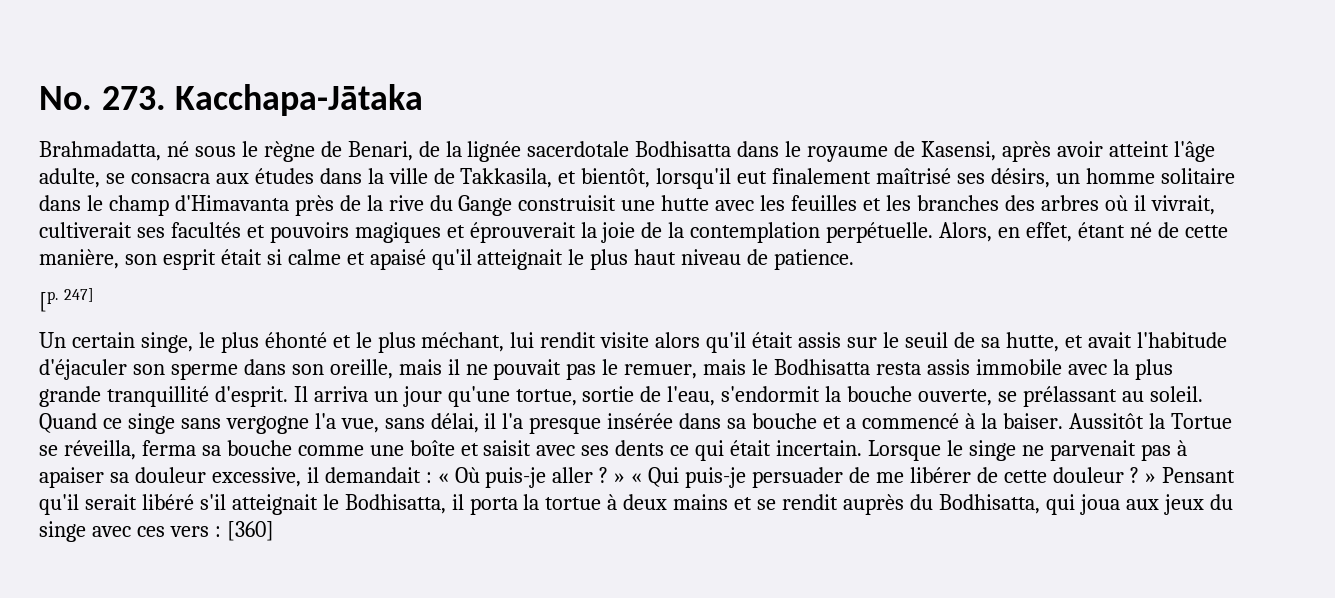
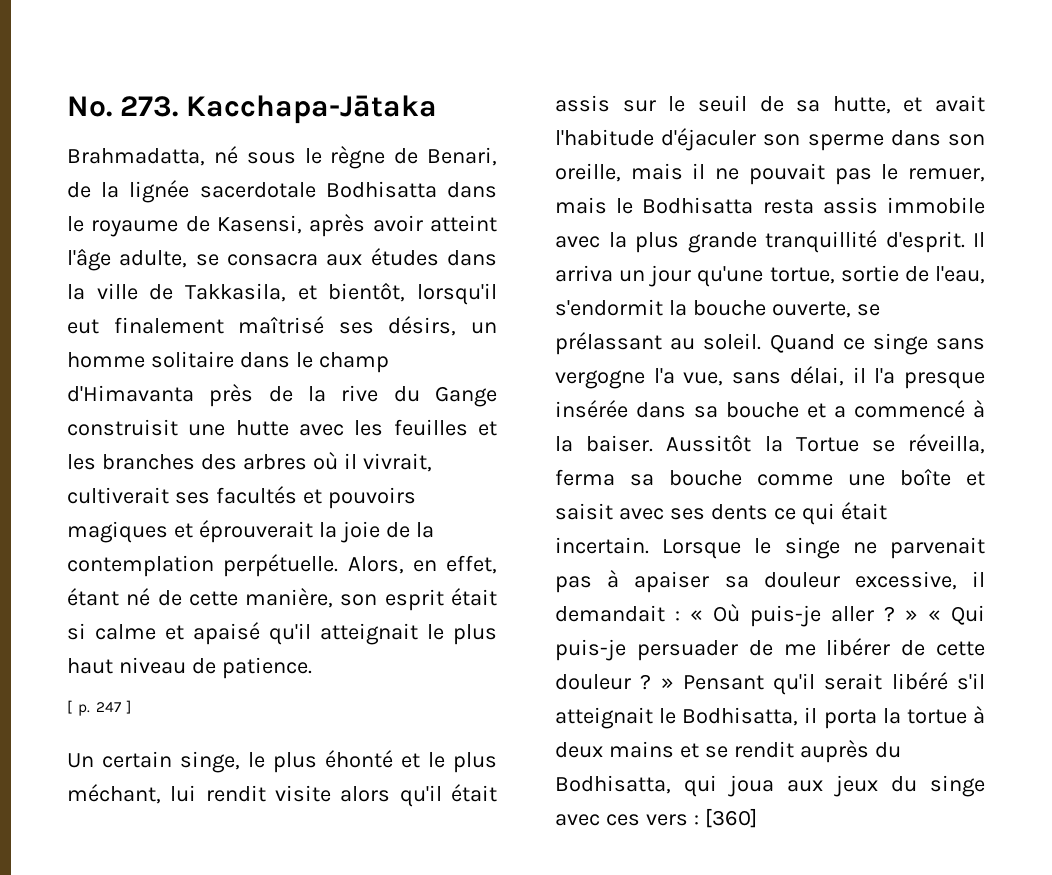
- [p. 247]
+ [ p. 247 ]

